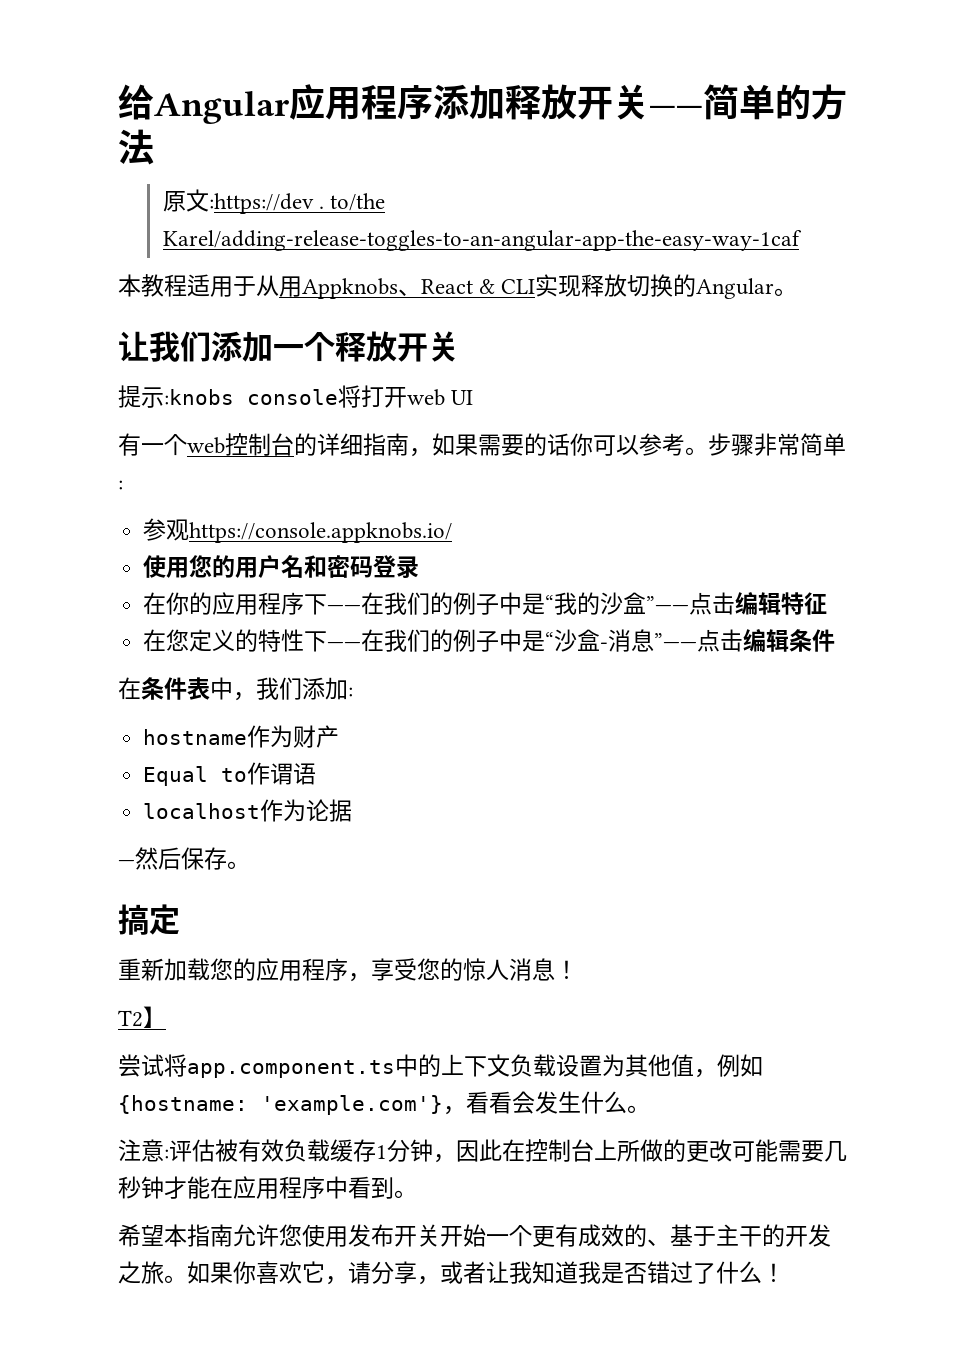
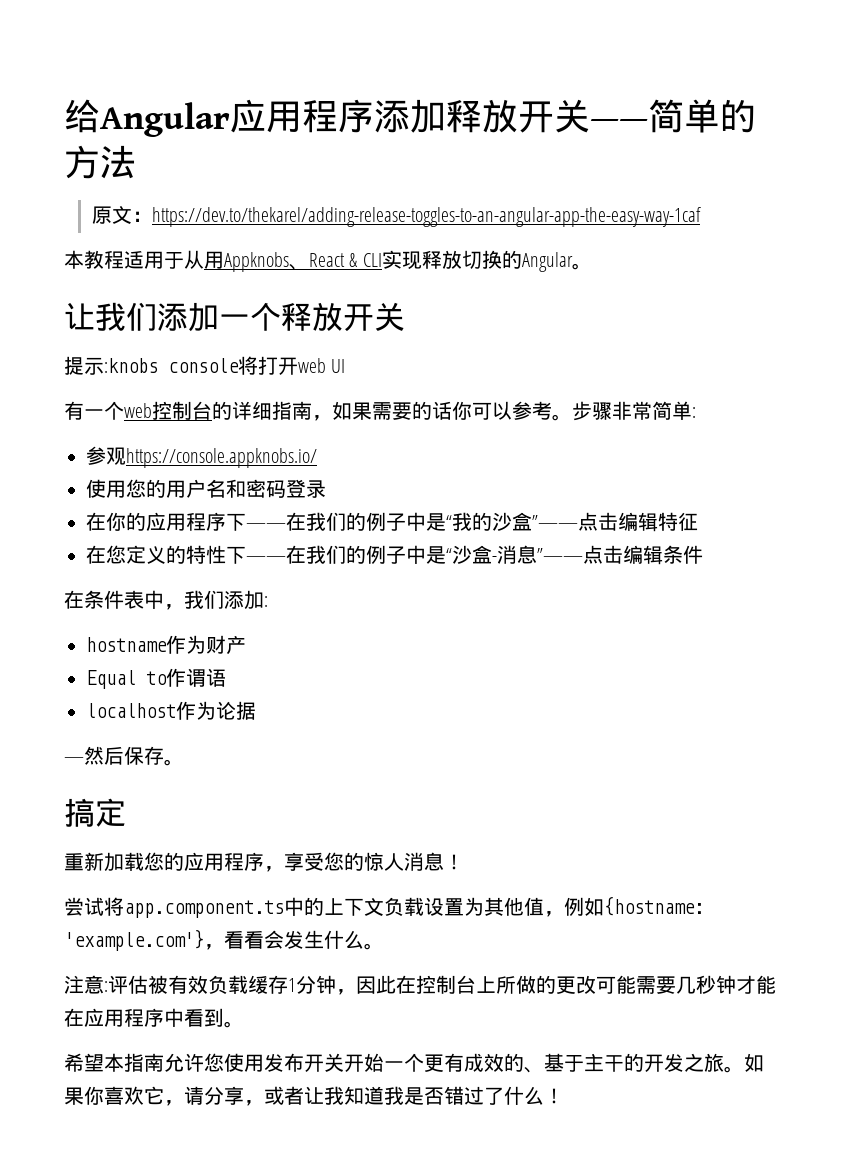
- 原文:https://dev . to/the Karel/adding-release-toggles-to-an-angular-app-the-easy-way-1caf
+ 原文：https://dev.to/thekarel/adding-release-toggles-to-an-angular-app-the-easy-way-1caf
- T2】

